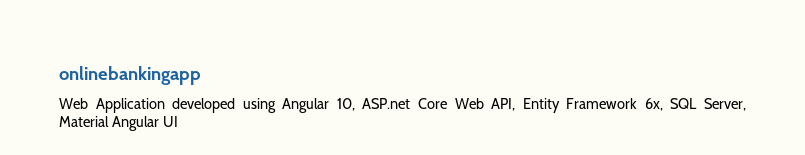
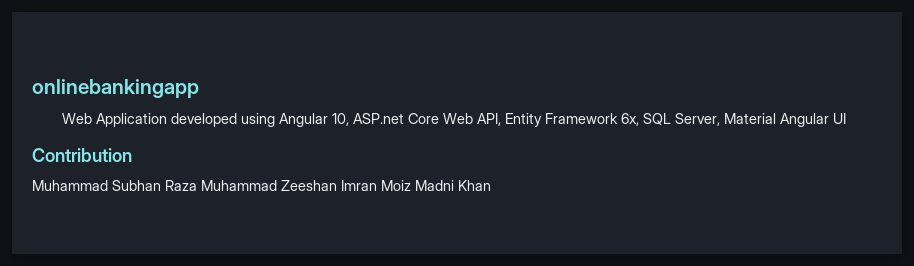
+ Contribution
+ Muhammad Subhan Raza Muhammad Zeeshan Imran Moiz Madni Khan

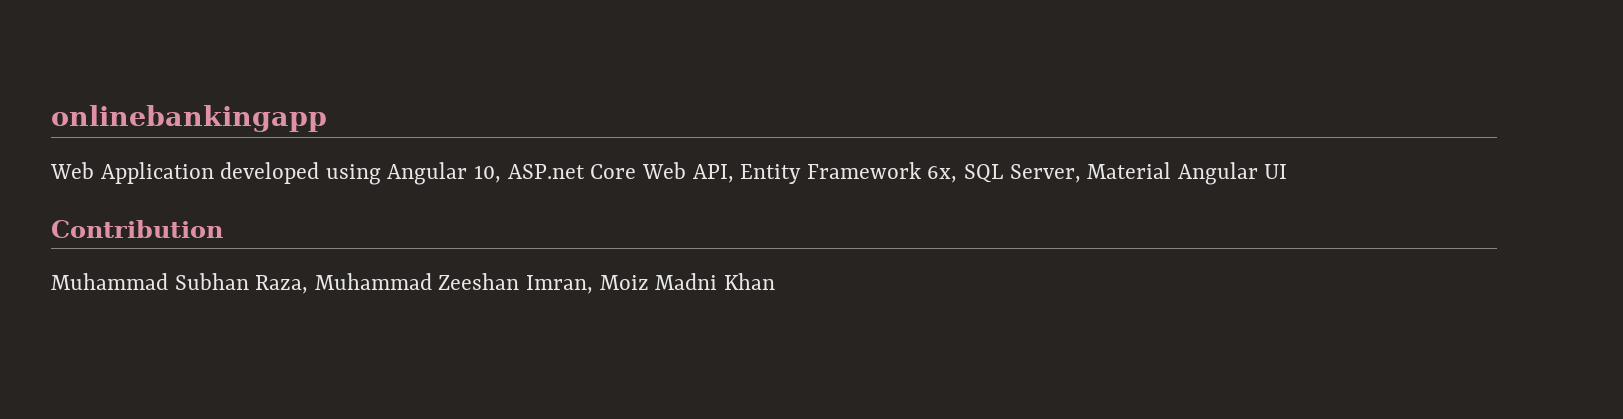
- Muhammad Subhan Raza Muhammad Zeeshan Imran Moiz Madni Khan
+ Muhammad Subhan Raza, Muhammad Zeeshan Imran, Moiz Madni Khan

